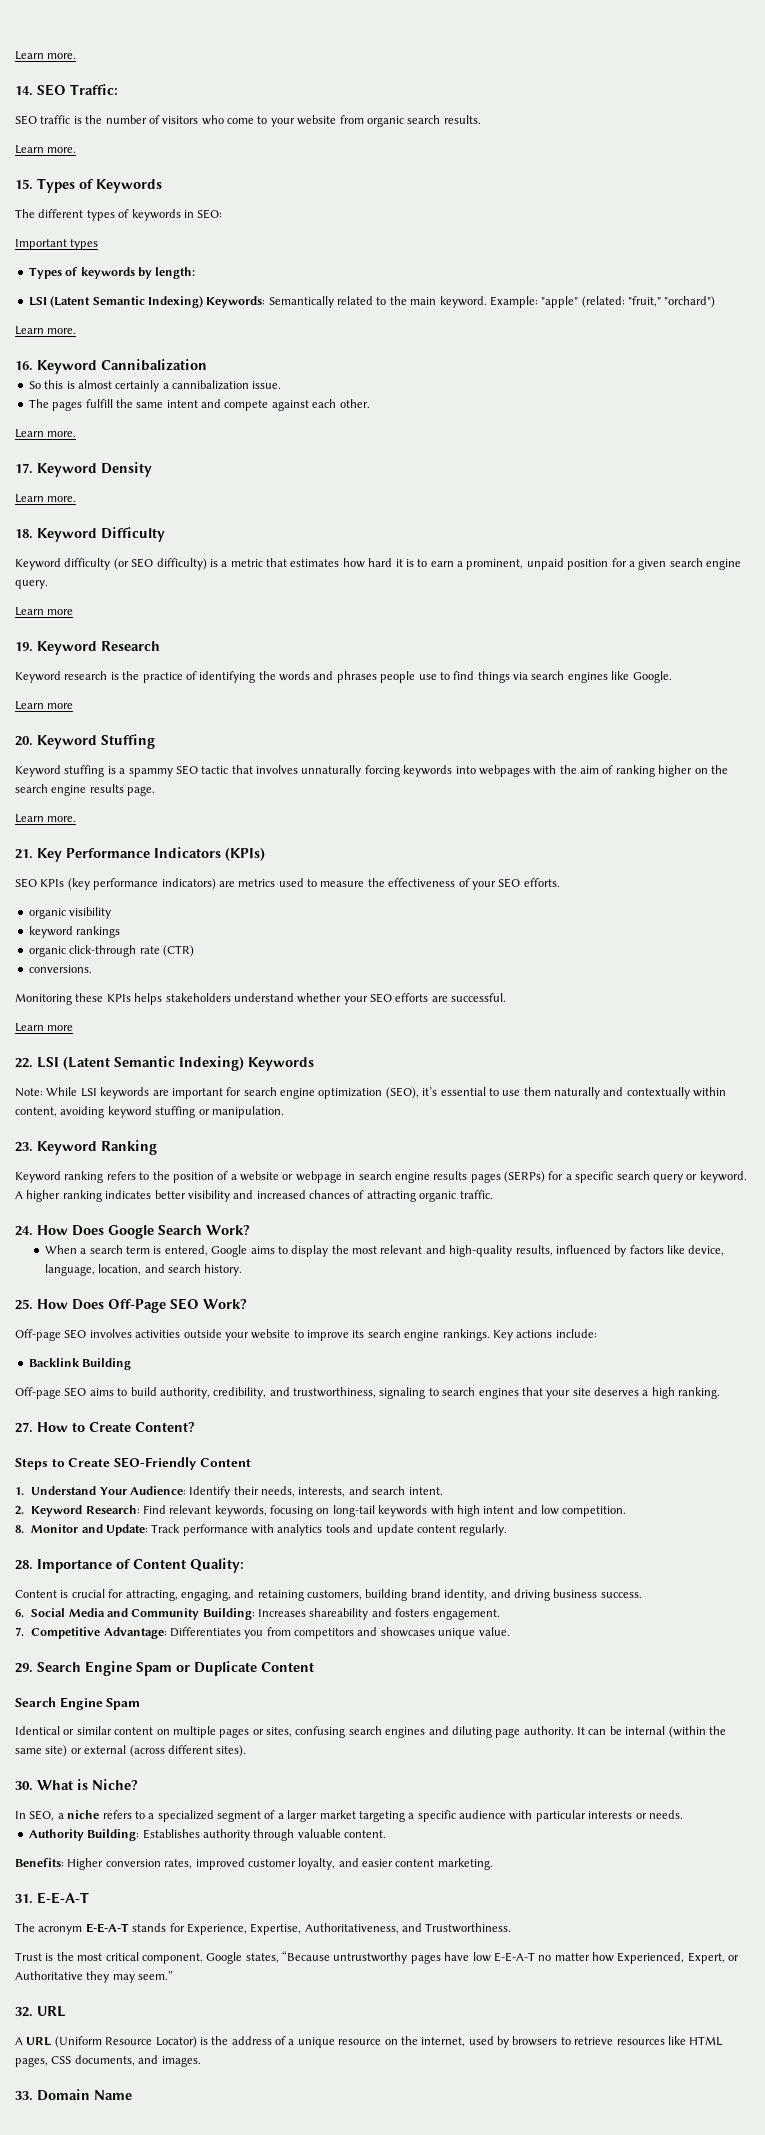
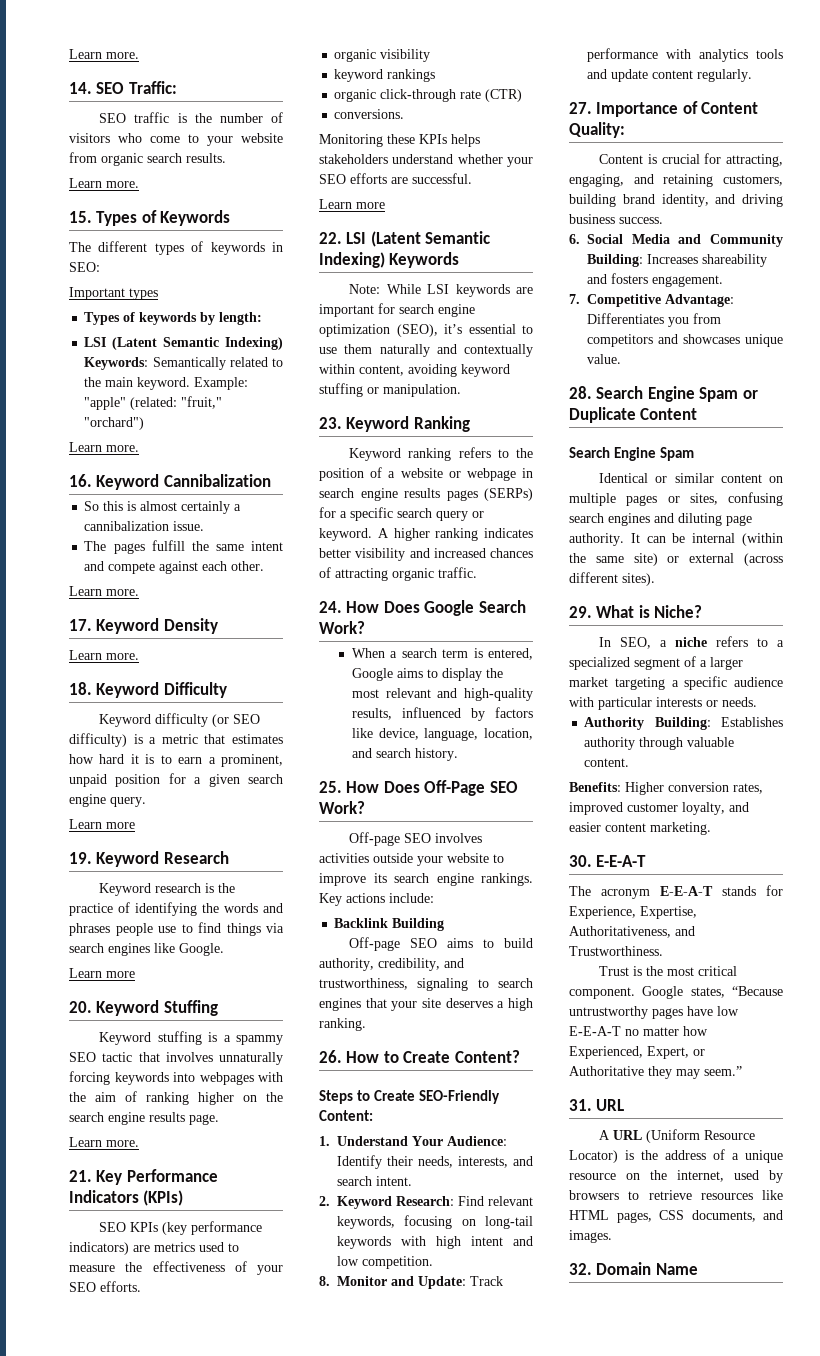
- 27. How to Create Content?
+ 26. How to Create Content?
- Steps to Create SEO-Friendly Content
+ Steps to Create SEO-Friendly Content:
- 28. Importance of Content Quality:
+ 27. Importance of Content Quality:
- 29. Search Engine Spam or Duplicate Content
+ 28. Search Engine Spam or Duplicate Content
- 30. What is Niche?
+ 29. What is Niche?
- 31. E-E-A-T
+ 30. E-E-A-T
- 32. URL
+ 31. URL
- 33. Domain Name
+ 32. Domain Name

